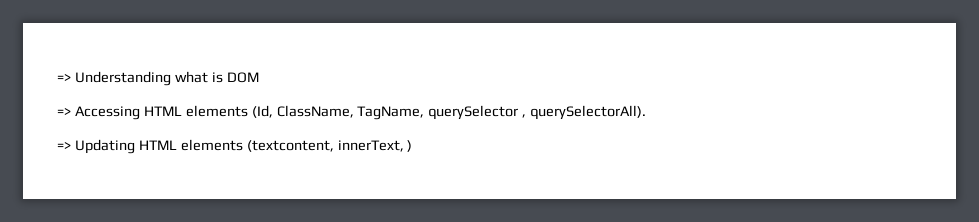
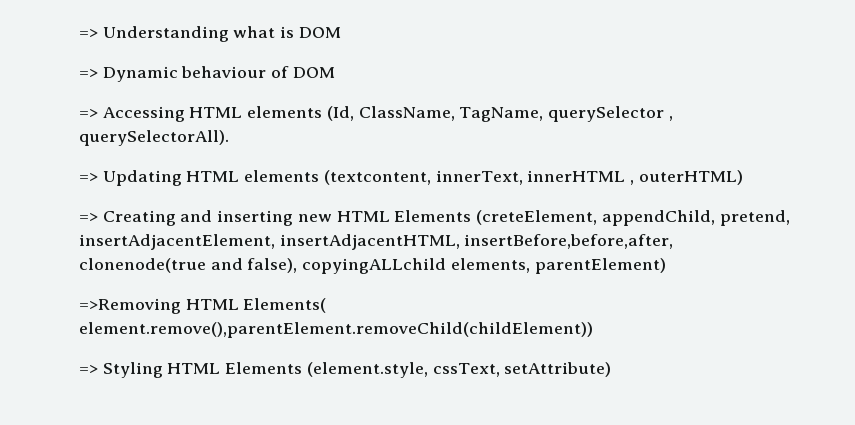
+ => Dynamic behaviour of DOM
- => Updating HTML elements (textcontent, innerText, )
+ => Updating HTML elements (textcontent, innerText, innerHTML , outerHTML)
+ => Creating and inserting new HTML Elements (creteElement, appendChild, pretend, insertAdjacentElement, insertAdjacentHTML, insertBefore,before,after, clonenode(true and false), copyingALLchild elements, parentElement)
+ =>Removing HTML Elements( element.remove(),parentElement.removeChild(childElement))
+ => Styling HTML Elements (element.style, cssText, setAttribute)

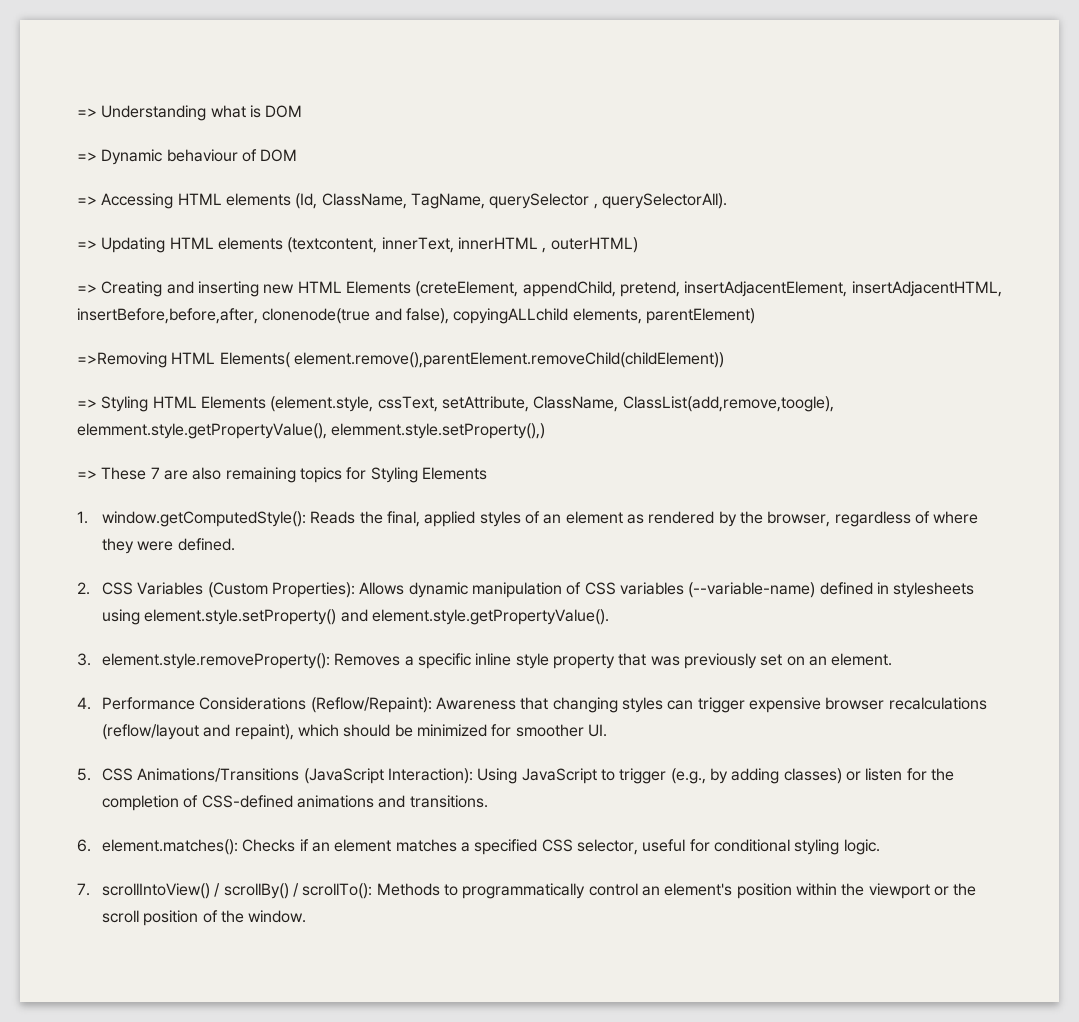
- => Styling HTML Elements (element.style, cssText, setAttribute)
+ => Styling HTML Elements (element.style, cssText, setAttribute, ClassName, ClassList(add,remove,toogle), elemment.style.getPropertyValue(), elemment.style.setProperty(),)
+ => These 7 are also remaining topics for Styling Elements
+ 1. window.getComputedStyle(): Reads the final, applied styles of an element as rendered by the browser, regardless of where they were defined.
+ 2. CSS Variables (Custom Properties): Allows dynamic manipulation of CSS variables (--variable-name) defined in stylesheets using element.style.setProperty() and element.style.getPropertyValue().
+ 3. element.style.removeProperty(): Removes a specific inline style property that was previously set on an element.
+ 4. Performance Considerations (Reflow/Repaint): Awareness that changing styles can trigger expensive browser recalculations (reflow/layout and repaint), which should be minimized for smoother UI.
+ 5. CSS Animations/Transitions (JavaScript Interaction): Using JavaScript to trigger (e.g., by adding classes) or listen for the completion of CSS-defined animations and transitions.
+ 6. element.matches(): Checks if an element matches a specified CSS selector, useful for conditional styling logic.
+ 7. scrollIntoView() / scrollBy() / scrollTo(): Methods to programmatically control an element's position within the viewport or the scroll position of the window.

